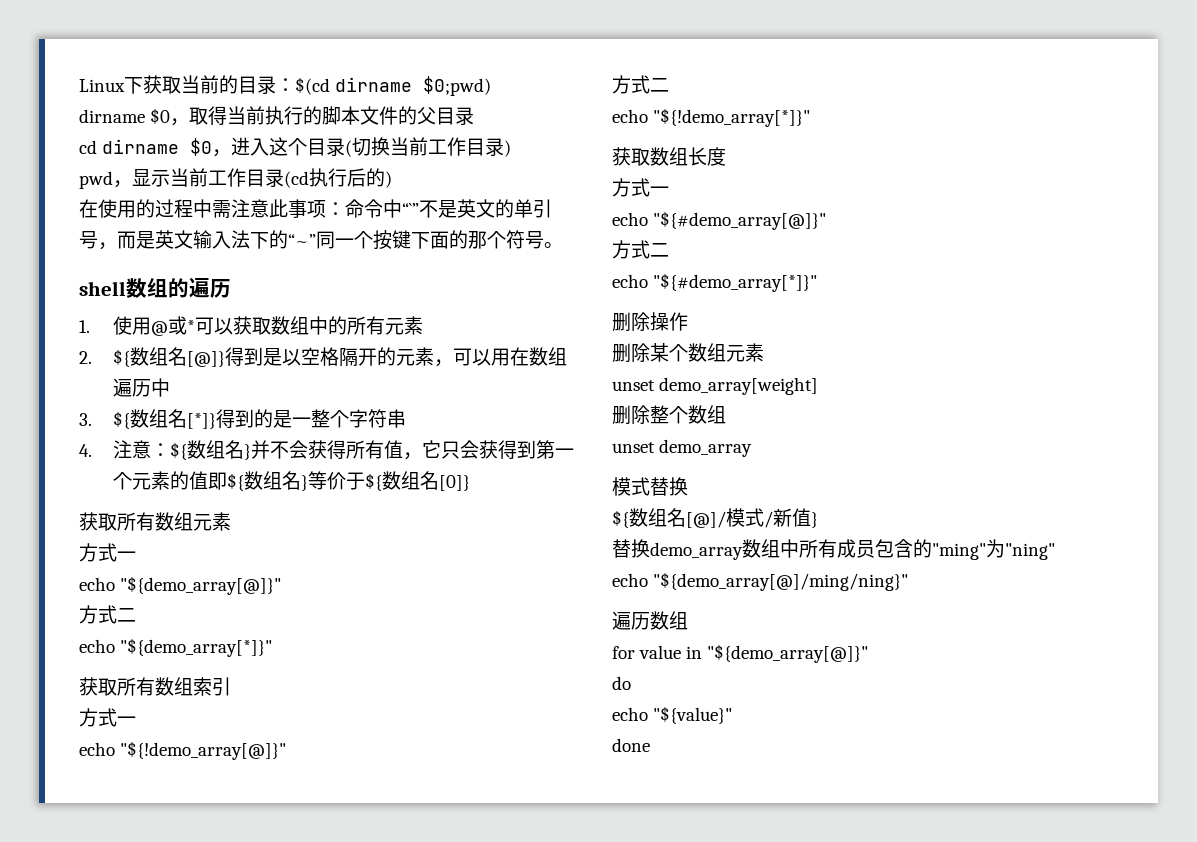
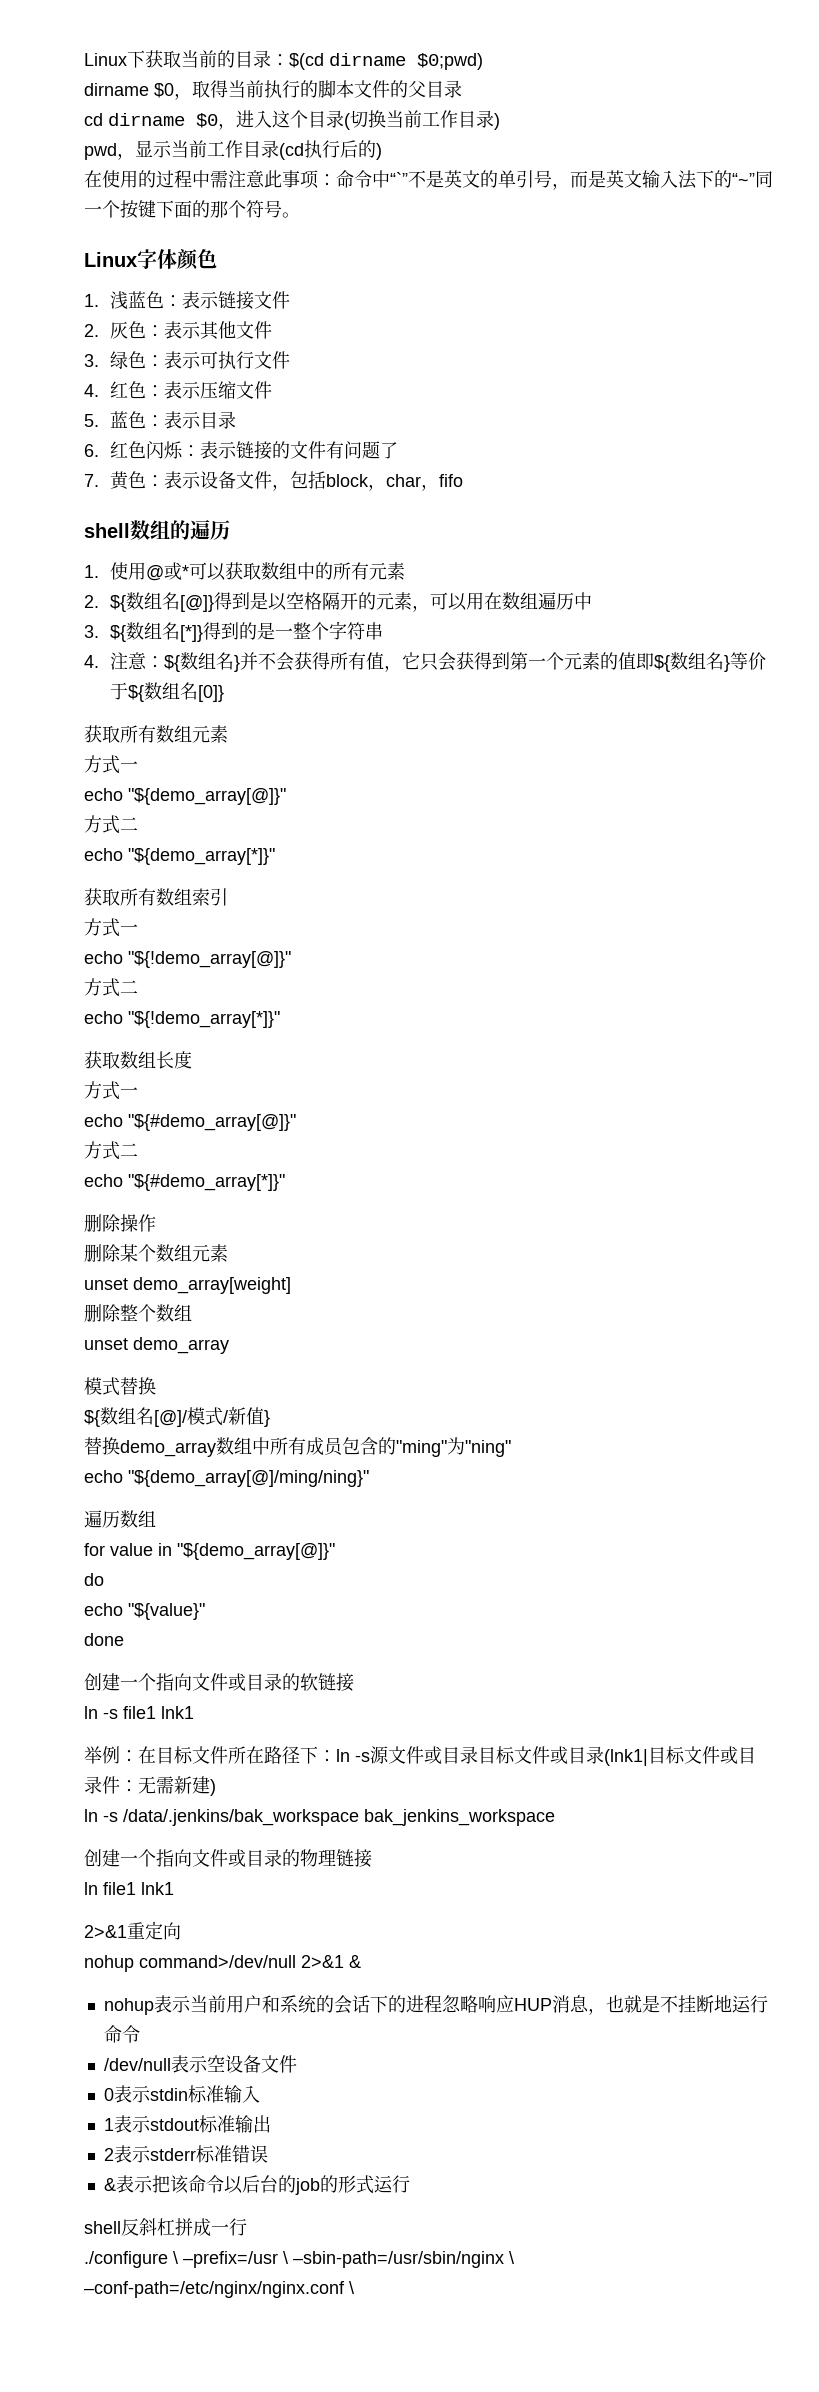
+ Linux字体颜色
+ 1.浅蓝色：表示链接文件
+ 2.灰色：表示其他文件
+ 3.绿色：表示可执行文件
+ 4.红色：表示压缩文件
+ 5.蓝色：表示目录
+ 6.红色闪烁：表示链接的文件有问题了
+ 7.黄色：表示设备文件，包括block，char，fifo
+ 创建一个指向文件或目录的软链接
+ ln -s file1 lnk1
+ 举例：在目标文件所在路径下：ln -s源文件或目录目标文件或目录(lnk1|目标文件或目录件：无需新建)
+ ln -s /data/.jenkins/bak_workspace bak_jenkins_workspace
+ 创建一个指向文件或目录的物理链接
+ ln file1 lnk1
+ 2>&1重定向
+ nohup command>/dev/null 2>&1 &
+ nohup表示当前用户和系统的会话下的进程忽略响应HUP消息，也就是不挂断地运行命令
+ /dev/null表示空设备文件
+ 0表示stdin标准输入
+ 1表示stdout标准输出
+ 2表示stderr标准错误
+ &表示把该命令以后台的job的形式运行
+ shell反斜杠拼成一行
+ ./configure \ –prefix=/usr \ –sbin-path=/usr/sbin/nginx \ –conf-path=/etc/nginx/nginx.conf \

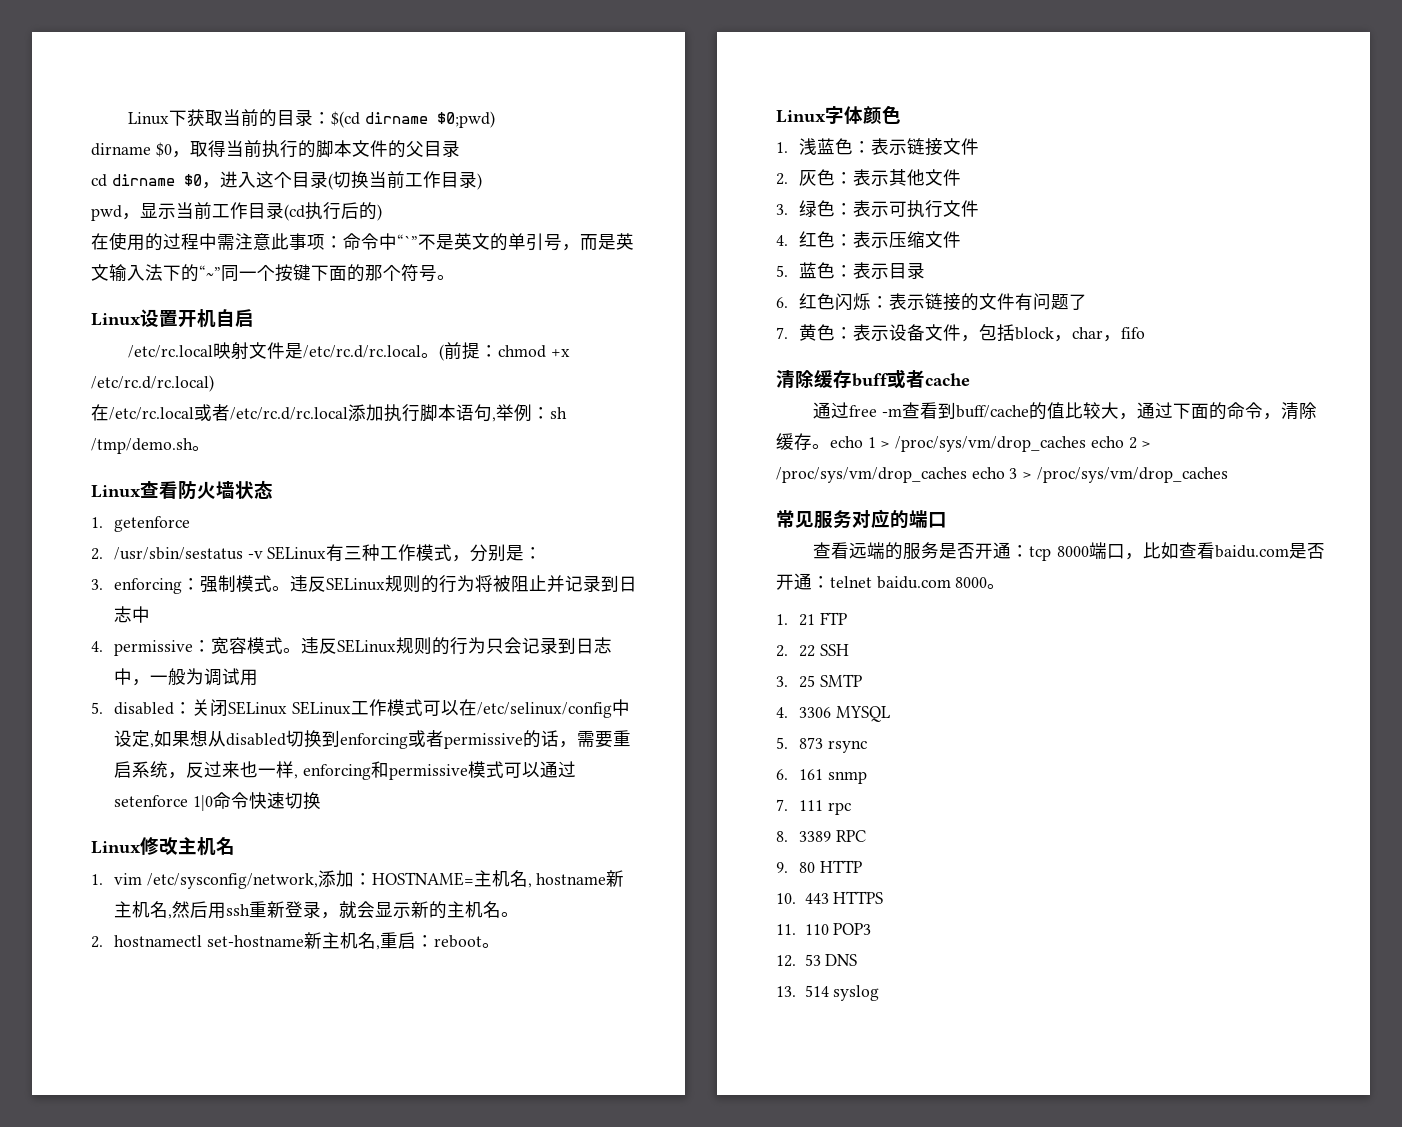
+ Linux设置开机自启
+ /etc/rc.local映射文件是/etc/rc.d/rc.local。(前提：chmod +x /etc/rc.d/rc.local)
+ 在/etc/rc.local或者/etc/rc.d/rc.local添加执行脚本语句,举例：sh /tmp/demo.sh。
+ Linux查看防火墙状态
+ 1. getenforce
+ 2. /usr/sbin/sestatus -v SELinux有三种工作模式，分别是：
+ 3. enforcing：强制模式。违反SELinux规则的行为将被阻止并记录到日志中
+ 4. permissive：宽容模式。违反SELinux规则的行为只会记录到日志中，一般为调试用
+ 5. disabled：关闭SELinux SELinux工作模式可以在/etc/selinux/config中设定,如果想从disabled切换到enforcing或者permissive的话，需要重启系统，反过来也一样, enforcing和permissive模式可以通过setenforce 1|0命令快速切换
+ Linux修改主机名
+ 1. vim /etc/sysconfig/network,添加：HOSTNAME=主机名, hostname新主机名,然后用ssh重新登录，就会显示新的主机名。
+ 2. hostnamectl set-hostname新主机名,重启：reboot。
- shell数组的遍历
- 1.使用@或*可以获取数组中的所有元素
- 2. ${数组名[@]}得到是以空格隔开的元素，可以用在数组遍历中
- 3. ${数组名[*]}得到的是一整个字符串
- 4.注意：${数组名}并不会获得所有值，它只会获得到第一个元素的值即${数组名}等价于${数组名[0]}
- 获取所有数组元素
- 方式一
- echo "${demo_array[@]}"
- 方式二
- echo "${demo_array[*]}"
- 获取所有数组索引
- 方式一
- echo "${!demo_array[@]}"
- 方式二
- echo "${!demo_array[*]}"
- 获取数组长度
- 方式一
- echo "${#demo_array[@]}"
- 方式二
- echo "${#demo_array[*]}"
- 删除操作
- 删除某个数组元素
- unset demo_array[weight]
- 删除整个数组
- unset demo_array
- 模式替换
- ${数组名[@]/模式/新值}
- 替换demo_array数组中所有成员包含的"ming"为"ning"
- echo "${demo_array[@]/ming/ning}"
- 遍历数组
- for value in "${demo_array[@]}"
- do
- echo "${value}"
- done
- 创建一个指向文件或目录的软链接
- ln -s file1 lnk1
- 举例：在目标文件所在路径下：ln -s源文件或目录目标文件或目录(lnk1|目标文件或目录件：无需新建)
- ln -s /data/.jenkins/bak_workspace bak_jenkins_workspace
- 创建一个指向文件或目录的物理链接
- ln file1 lnk1
- 2>&1重定向
- nohup command>/dev/null 2>&1 &
- nohup表示当前用户和系统的会话下的进程忽略响应HUP消息，也就是不挂断地运行命令
- /dev/null表示空设备文件
- 0表示stdin标准输入
- 1表示stdout标准输出
- 2表示stderr标准错误
- &表示把该命令以后台的job的形式运行
- shell反斜杠拼成一行
- ./configure \ –prefix=/usr \ –sbin-path=/usr/sbin/nginx \ –conf-path=/etc/nginx/nginx.conf \
+ 清除缓存buff或者cache
+ 通过free -m查看到buff/cache的值比较大，通过下面的命令，清除缓存。echo 1 > /proc/sys/vm/drop_caches echo 2 > /proc/sys/vm/drop_caches echo 3 > /proc/sys/vm/drop_caches
+ 常见服务对应的端口
+ 查看远端的服务是否开通：tcp 8000端口，比如查看baidu.com是否开通：telnet baidu.com 8000。
+ 1. 21 FTP
+ 2. 22 SSH
+ 3. 25 SMTP
+ 4. 3306 MYSQL
+ 5. 873 rsync
+ 6. 161 snmp
+ 7. 111 rpc
+ 8. 3389 RPC
+ 9. 80 HTTP
+ 10. 443 HTTPS
+ 11. 110 POP3
+ 12. 53 DNS
+ 13. 514 syslog

